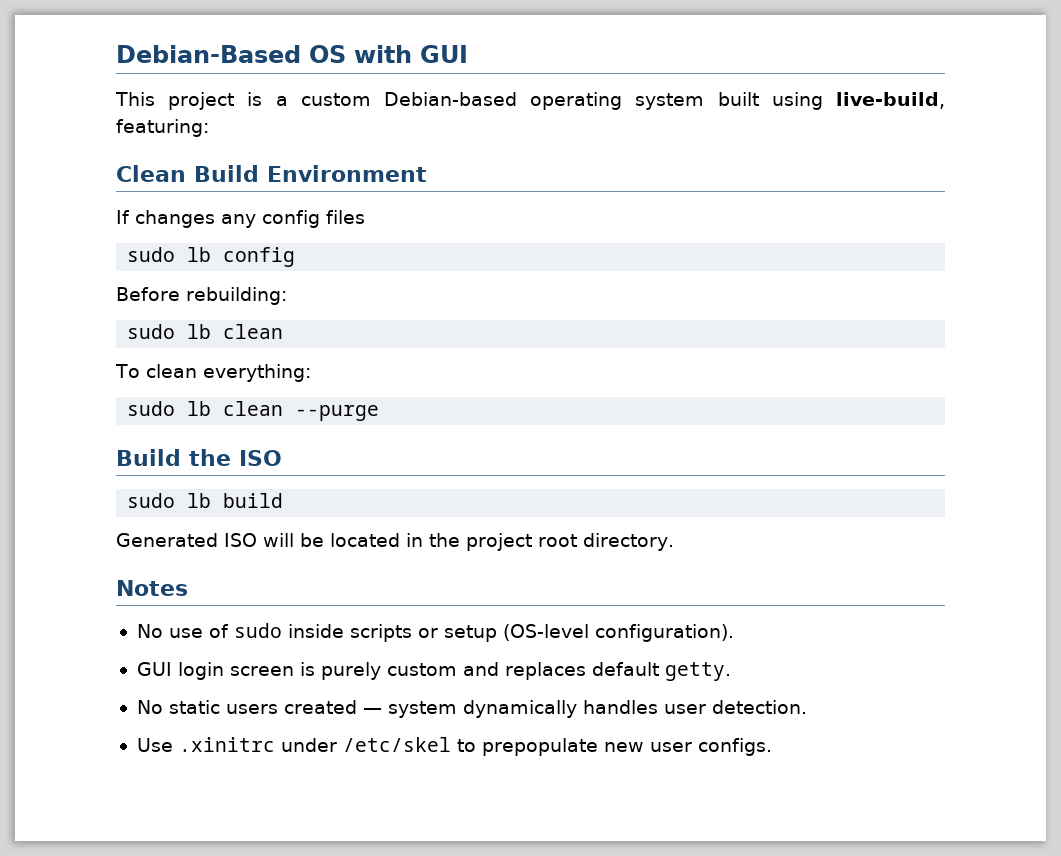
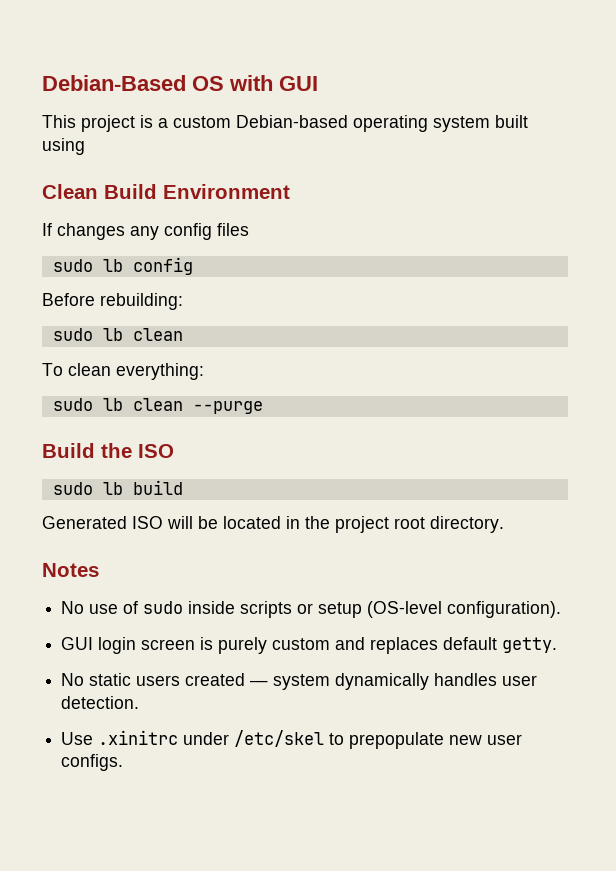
- This project is a custom Debian-based operating system built using live-build, featuring:
+ This project is a custom Debian-based operating system built using

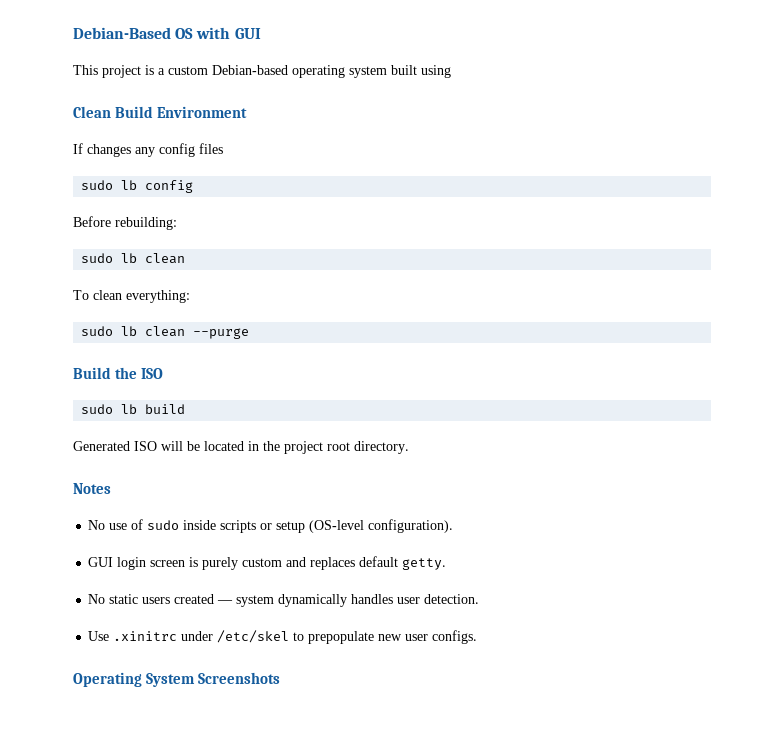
+ Operating System Screenshots

